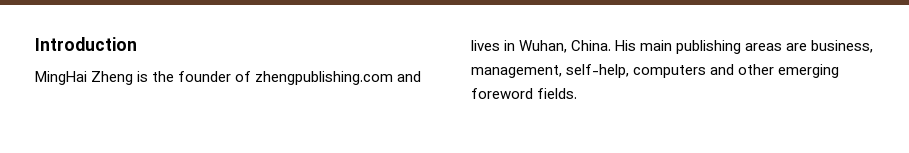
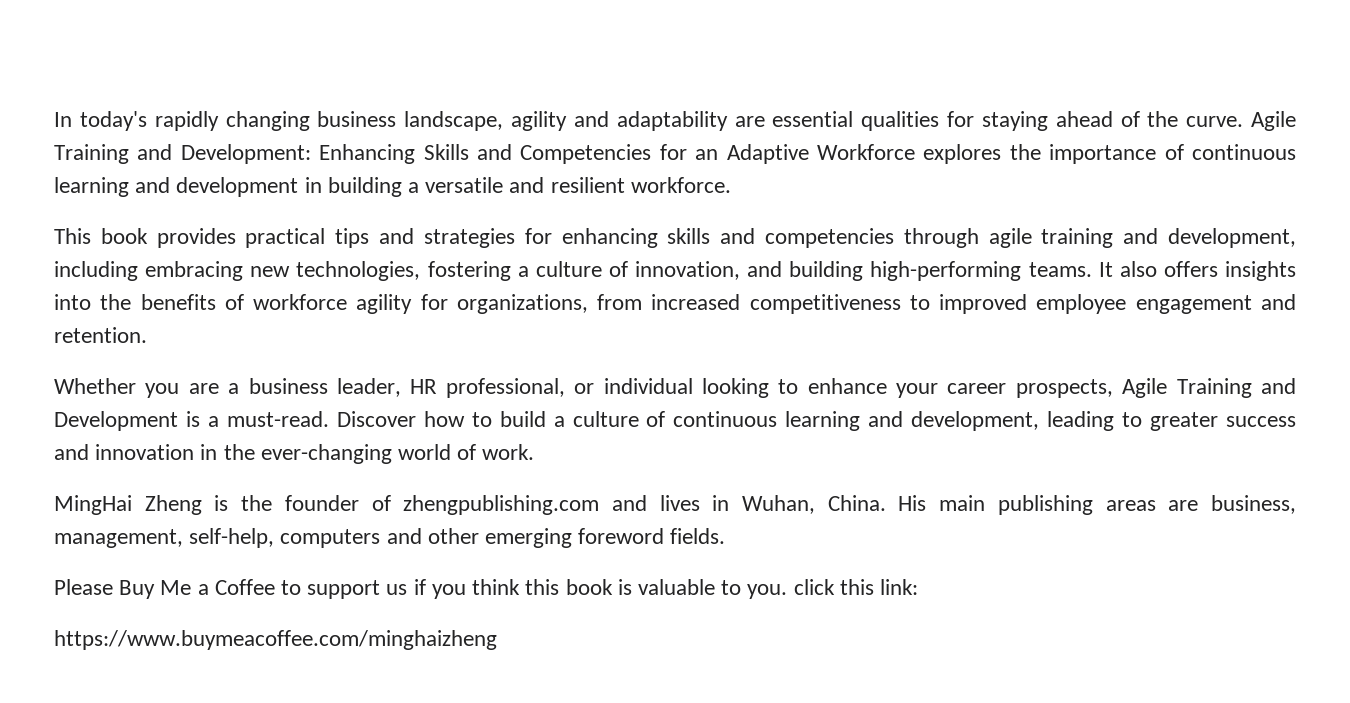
- Introduction
+ In today's rapidly changing business landscape, agility and adaptability are essential qualities for staying ahead of the curve. Agile Training and Development: Enhancing Skills and Competencies for an Adaptive Workforce explores the importance of continuous learning and development in building a versatile and resilient workforce.
+ This book provides practical tips and strategies for enhancing skills and competencies through agile training and development, including embracing new technologies, fostering a culture of innovation, and building high-performing teams. It also offers insights into the benefits of workforce agility for organizations, from increased competitiveness to improved employee engagement and retention.
+ Whether you are a business leader, HR professional, or individual looking to enhance your career prospects, Agile Training and Development is a must-read. Discover how to build a culture of continuous learning and development, leading to greater success and innovation in the ever-changing world of work.
+ Please Buy Me a Coffee to support us if you think this book is valuable to you. click this link:
+ https://www.buymeacoffee.com/minghaizheng

